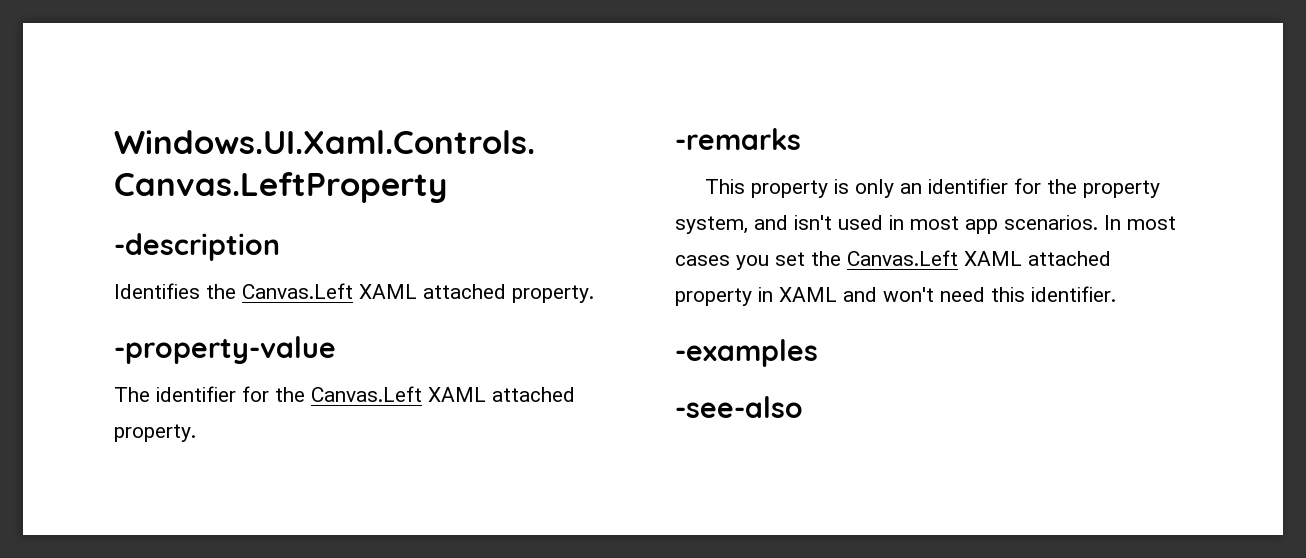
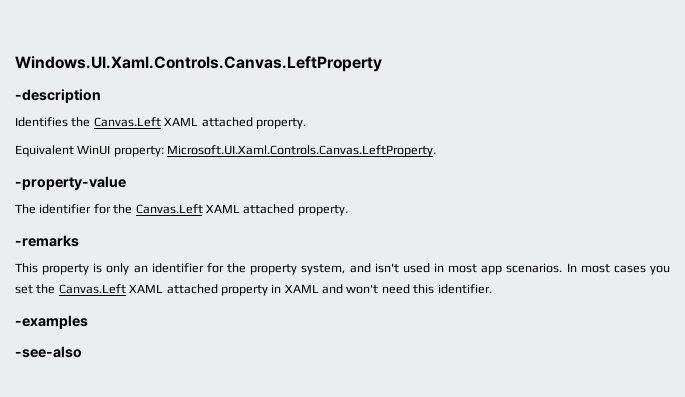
+ Equivalent WinUI property: Microsoft.UI.Xaml.Controls.Canvas.LeftProperty.

